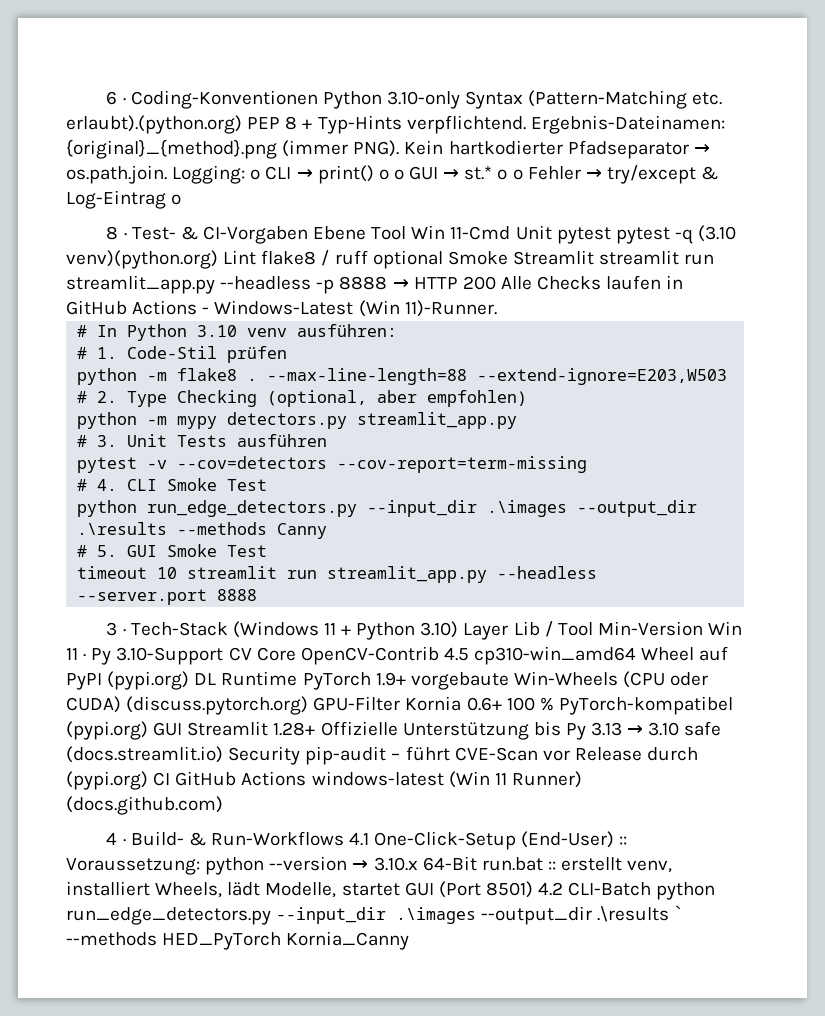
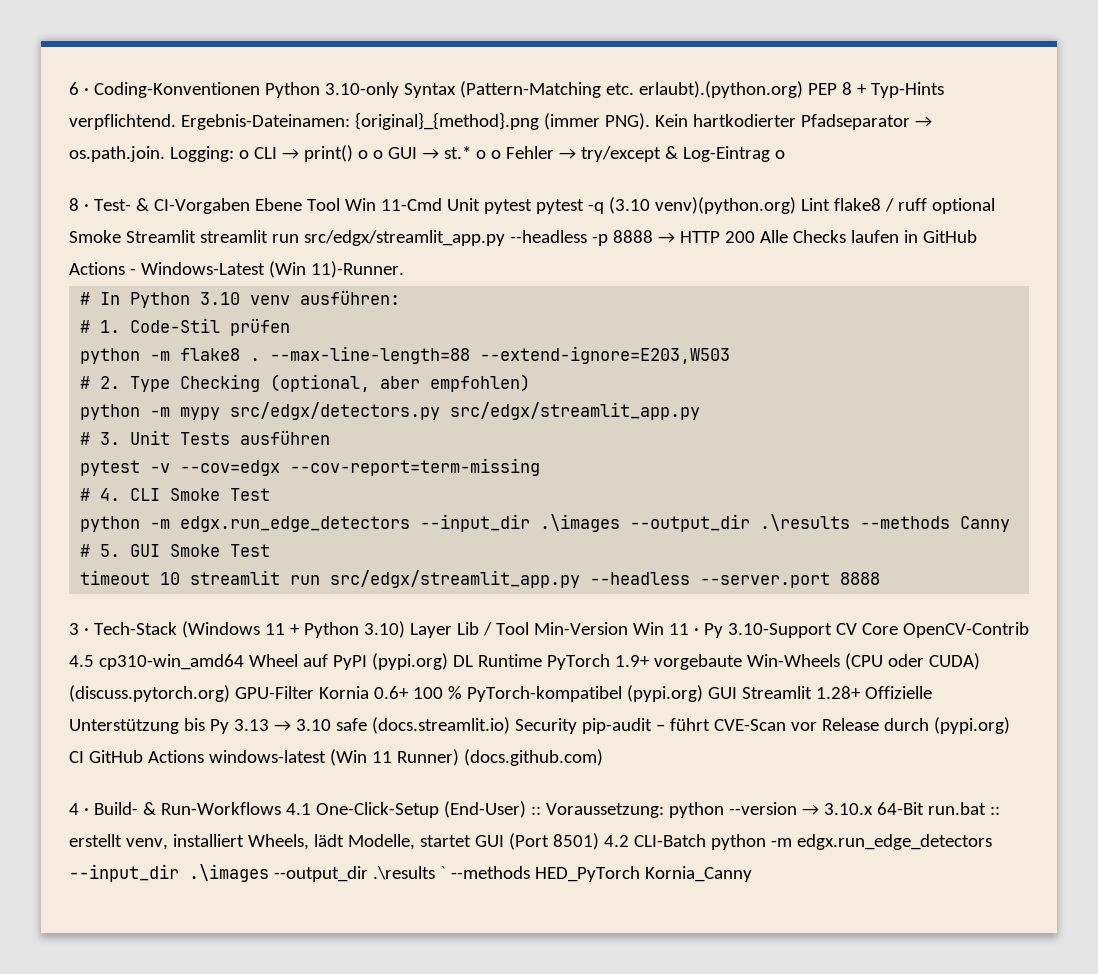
- 8 · Test- & CI-Vorgaben Ebene Tool Win 11-Cmd Unit pytest pytest -q (3.10 venv)(python.org) Lint flake8 / ruff optional Smoke Streamlit streamlit run streamlit_app.py --headless -p 8888 → HTTP 200 Alle Checks laufen in GitHub Actions - Windows-Latest (Win 11)-Runner.
+ 8 · Test- & CI-Vorgaben Ebene Tool Win 11-Cmd Unit pytest pytest -q (3.10 venv)(python.org) Lint flake8 / ruff optional Smoke Streamlit streamlit run src/edgx/streamlit_app.py --headless -p 8888 → HTTP 200 Alle Checks laufen in GitHub Actions - Windows-Latest (Win 11)-Runner.
- python -m mypy detectors.py streamlit_app.py
+ python -m mypy src/edgx/detectors.py src/edgx/streamlit_app.py
- pytest -v --cov=detectors --cov-report=term-missing
+ pytest -v --cov=edgx --cov-report=term-missing
- python run_edge_detectors.py --input_dir .\images --output_dir .\results --methods Canny
+ python -m edgx.run_edge_detectors --input_dir .\images --output_dir .\results --methods Canny
- timeout 10 streamlit run streamlit_app.py --headless --server.port 8888
+ timeout 10 streamlit run src/edgx/streamlit_app.py --headless --server.port 8888
- 4 · Build- & Run-Workflows 4.1 One-Click-Setup (End-User) :: Voraussetzung: python --version → 3.10.x 64-Bit run.bat :: erstellt venv, installiert Wheels, lädt Modelle, startet GUI (Port 8501) 4.2 CLI-Batch python run_edge_detectors.py --input_dir .\images --output_dir .\results ` --methods HED_PyTorch Kornia_Canny
+ 4 · Build- & Run-Workflows 4.1 One-Click-Setup (End-User) :: Voraussetzung: python --version → 3.10.x 64-Bit run.bat :: erstellt venv, installiert Wheels, lädt Modelle, startet GUI (Port 8501) 4.2 CLI-Batch python -m edgx.run_edge_detectors --input_dir .\images --output_dir .\results ` --methods HED_PyTorch Kornia_Canny

